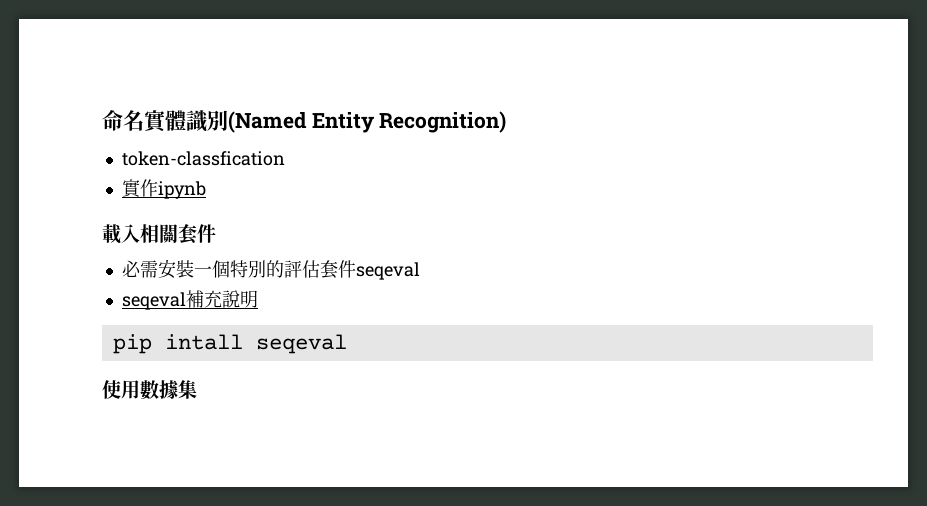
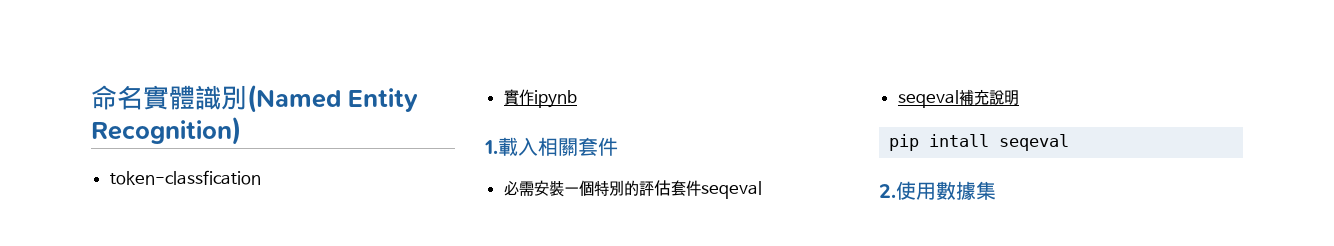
- 載入相關套件
+ 1.載入相關套件
- 使用數據集
+ 2.使用數據集

